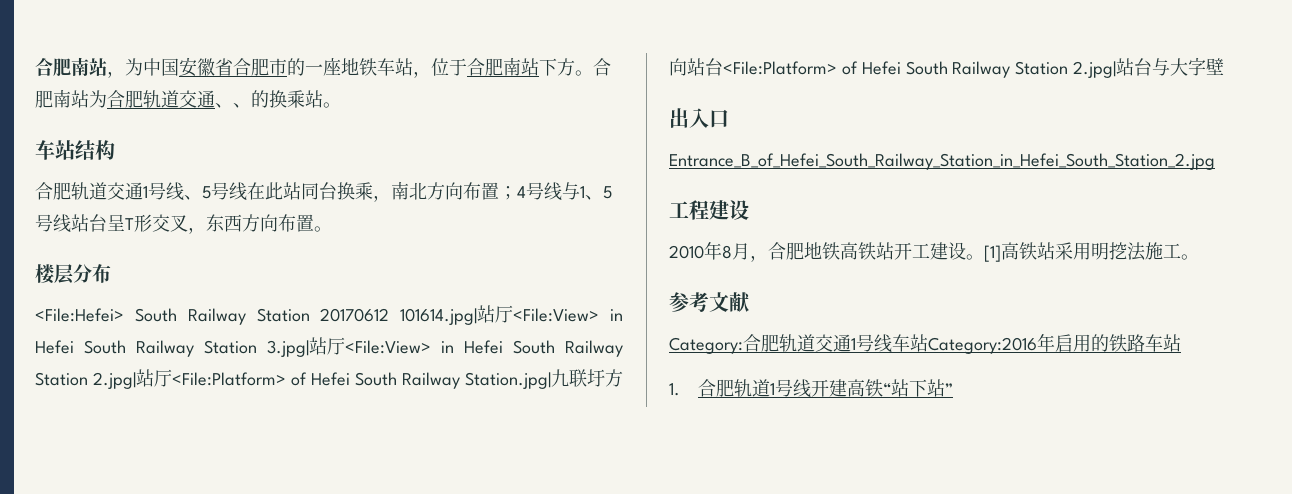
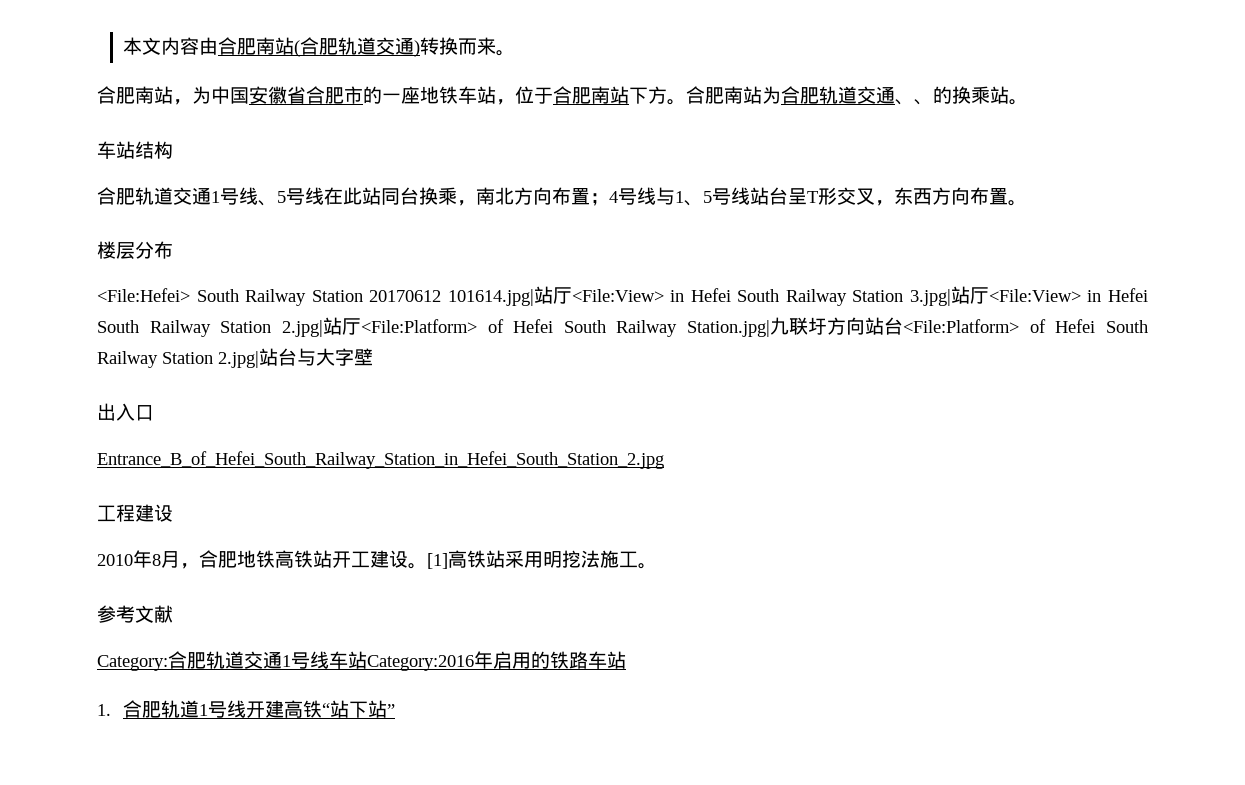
+ 本文内容由合肥南站(合肥轨道交通)转换而来。

